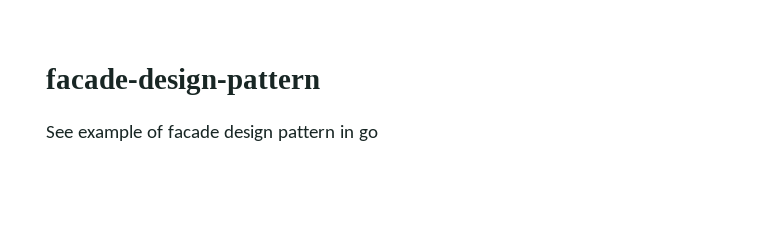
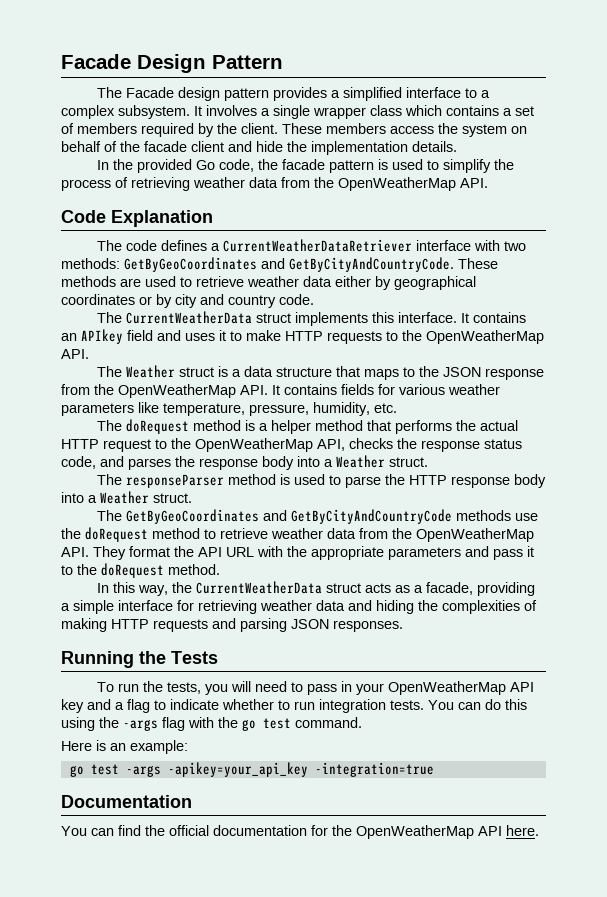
- facade-design-pattern
- See example of facade design pattern in go
+ Facade Design Pattern
+ The Facade design pattern provides a simplified interface to a complex subsystem. It involves a single wrapper class which contains a set of members required by the client. These members access the system on behalf of the facade client and hide the implementation details.
+ In the provided Go code, the facade pattern is used to simplify the process of retrieving weather data from the OpenWeatherMap API.
+ Code Explanation
+ The code defines a CurrentWeatherDataRetriever interface with two methods: GetByGeoCoordinates and GetByCityAndCountryCode. These methods are used to retrieve weather data either by geographical coordinates or by city and country code.
+ The CurrentWeatherData struct implements this interface. It contains an APIkey field and uses it to make HTTP requests to the OpenWeatherMap API.
+ The Weather struct is a data structure that maps to the JSON response from the OpenWeatherMap API. It contains fields for various weather parameters like temperature, pressure, humidity, etc.
+ The doRequest method is a helper method that performs the actual HTTP request to the OpenWeatherMap API, checks the response status code, and parses the response body into a Weather struct.
+ The responseParser method is used to parse the HTTP response body into a Weather struct.
+ The GetByGeoCoordinates and GetByCityAndCountryCode methods use the doRequest method to retrieve weather data from the OpenWeatherMap API. They format the API URL with the appropriate parameters and pass it to the doRequest method.
+ In this way, the CurrentWeatherData struct acts as a facade, providing a simple interface for retrieving weather data and hiding the complexities of making HTTP requests and parsing JSON responses.
+ Running the Tests
+ To run the tests, you will need to pass in your OpenWeatherMap API key and a flag to indicate whether to run integration tests. You can do this using the -args flag with the go test command.
+ Here is an example:
+ go test -args -apikey=your_api_key -integration=true
+ Documentation
+ You can find the official documentation for the OpenWeatherMap API here.

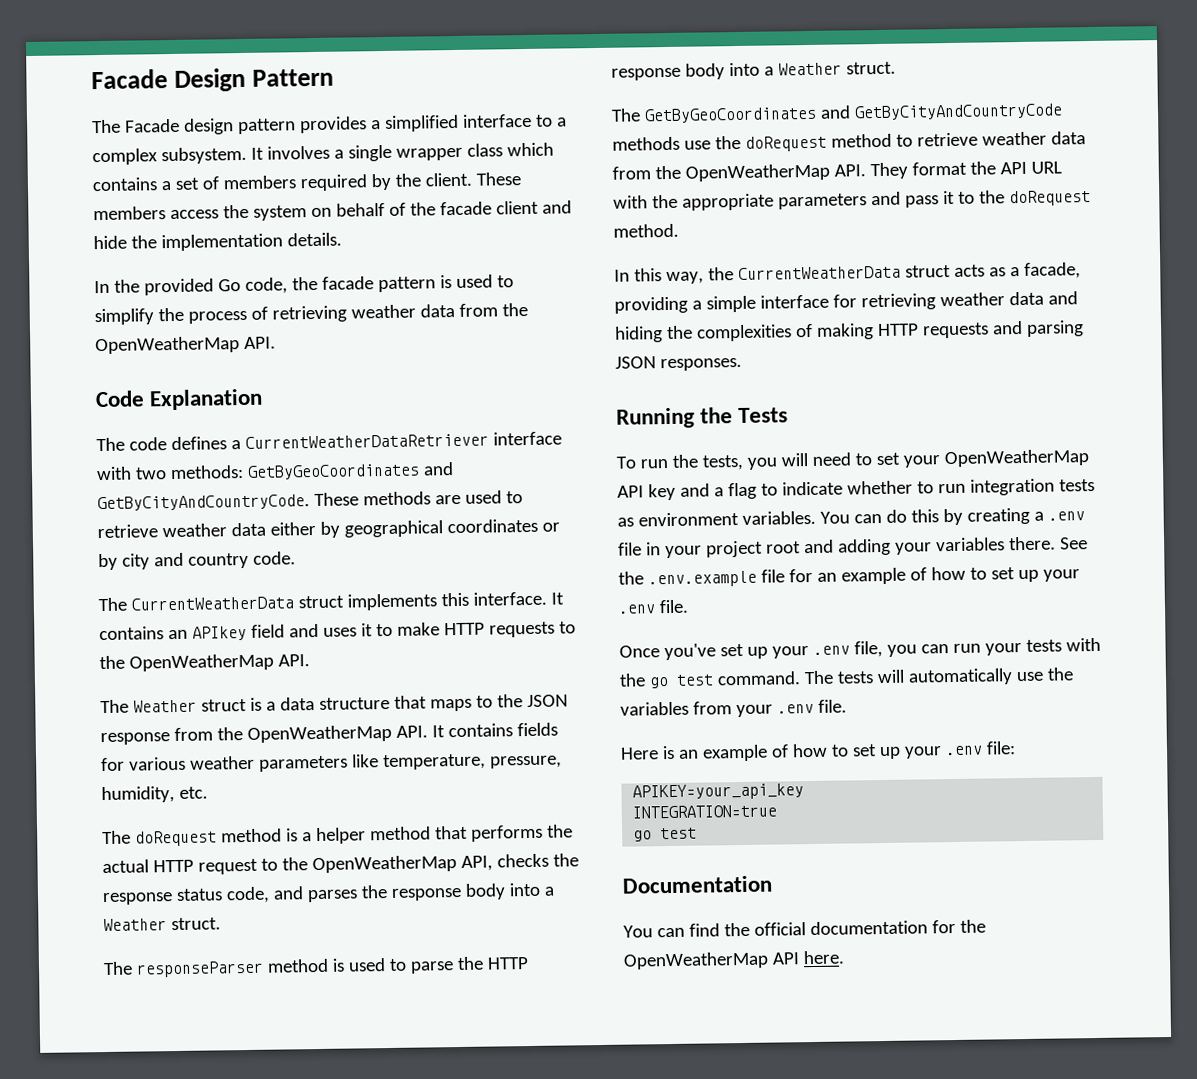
- To run the tests, you will need to pass in your OpenWeatherMap API key and a flag to indicate whether to run integration tests. You can do this using the -args flag with the go test command.
- Here is an example:
- go test -args -apikey=your_api_key -integration=true
+ To run the tests, you will need to set your OpenWeatherMap API key and a flag to indicate whether to run integration tests as environment variables. You can do this by creating a .env file in your project root and adding your variables there. See the .env.example file for an example of how to set up your .env file.
+ Once you've set up your .env file, you can run your tests with the go test command. The tests will automatically use the variables from your .env file.
+ Here is an example of how to set up your .env file:
+ APIKEY=your_api_key
+ INTEGRATION=true
+ go test

